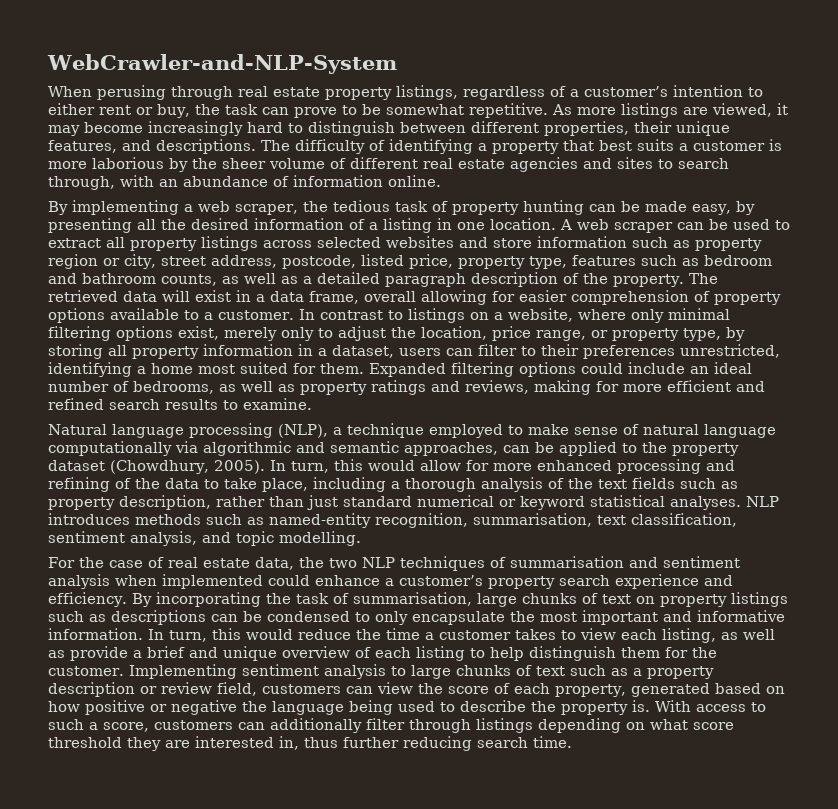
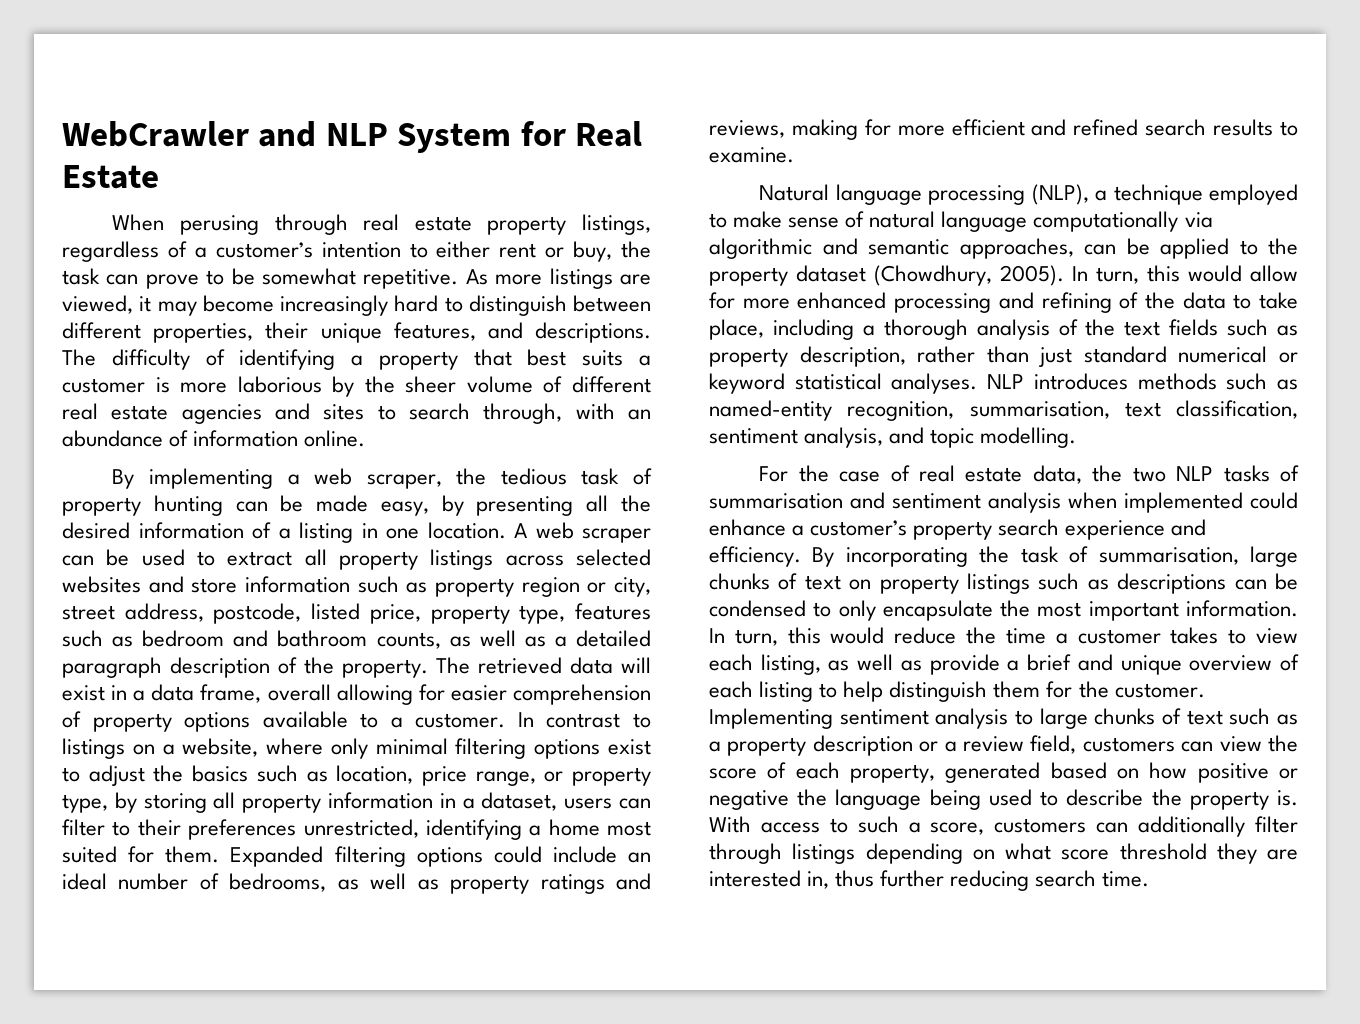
- WebCrawler-and-NLP-System
+ WebCrawler and NLP System for Real Estate
- In contrast to listings on a website, where only minimal filtering options exist, merely only to adjust the location, price range, or property type, by storing all property information in a dataset, users can filter to their preferences unrestricted, identifying a home most suited for them.
+ In contrast to listings on a website, where only minimal filtering options exist to adjust the basics such as location, price range, or property type, by storing all property information in a dataset, users can filter to their preferences unrestricted, identifying a home most suited for them.
- For the case of real estate data, the two NLP techniques of summarisation and sentiment analysis when implemented could enhance a customer’s property search experience and efficiency.
+ For the case of real estate data, the two NLP tasks of summarisation and sentiment analysis when implemented could enhance a customer’s property search experience and efficiency.
- By incorporating the task of summarisation, large chunks of text on property listings such as descriptions can be condensed to only encapsulate the most important and informative information.
+ By incorporating the task of summarisation, large chunks of text on property listings such as descriptions can be condensed to only encapsulate the most important information.
- Implementing sentiment analysis to large chunks of text such as a property description or review field, customers can view the score of each property, generated based on how positive or negative the language being used to describe the property is.
+ Implementing sentiment analysis to large chunks of text such as a property description or a review field, customers can view the score of each property, generated based on how positive or negative the language being used to describe the property is.

